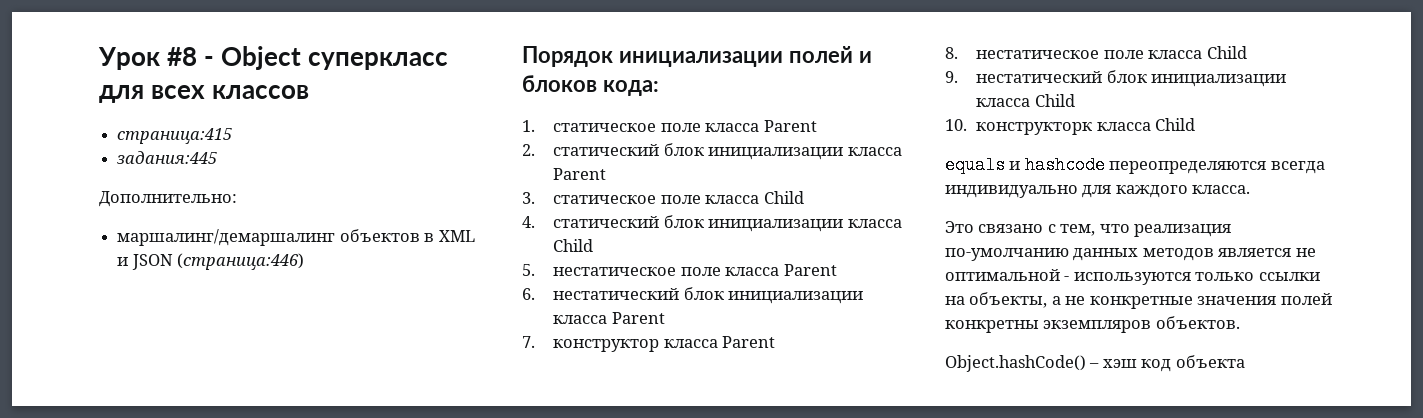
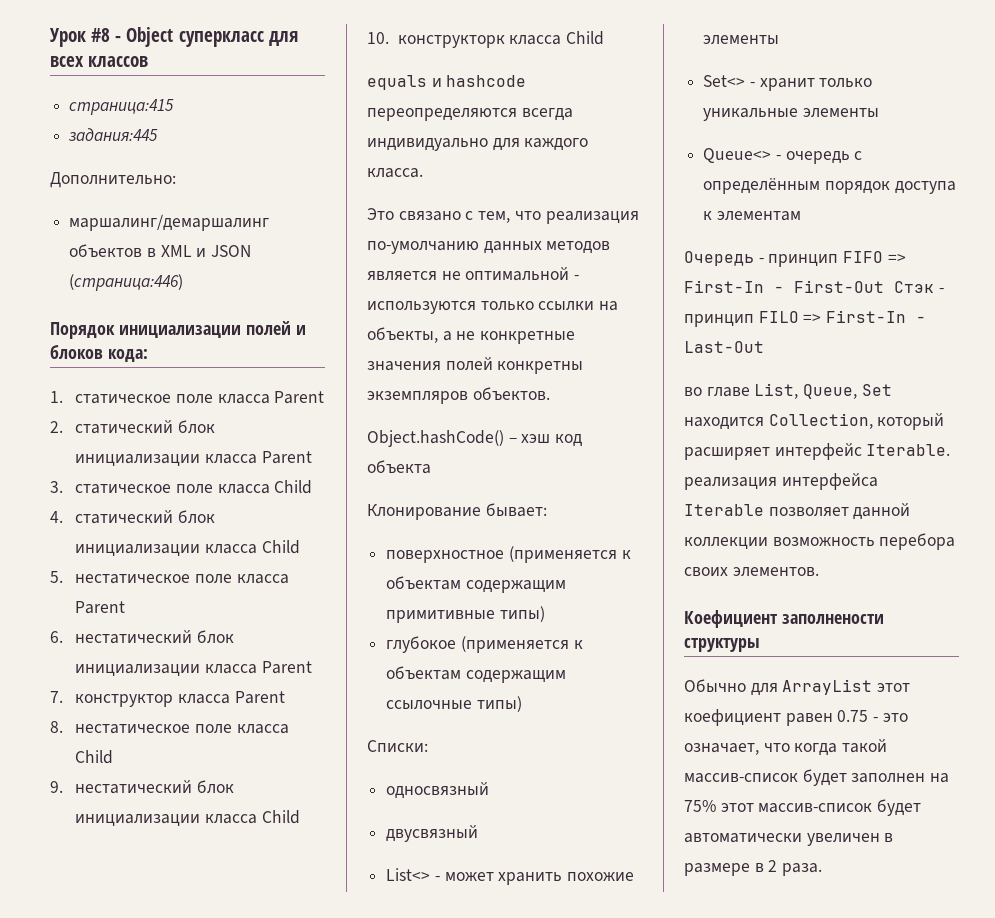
+ Клонирование бывает:
+ поверхностное (применяется к объектам содержащим примитивные типы)
+ глубокое (применяется к объектам содержащим ссылочные типы)
+ Списки:
+ односвязный
+ двусвязный
+ List<> - может хранить похожие элементы
+ Set<> - хранит только уникальные элементы
+ Queue<> - очередь с определённым порядок доступа к элементам
+ Очередь - принцип FIFO => First-In - First-Out Стэк - принцип FILO => First-In - Last-Out
+ во главе List, Queue, Set находится Collection, который расширяет интерфейс Iterable. реализация интерфейса Iterable позволяет данной коллекции возможность перебора своих элементов.
+ Коефициент заполнености структуры
+ Обычно для ArrayList этот коефициент равен 0.75 - это означает, что когда такой массив-список будет заполнен на 75% этот массив-список будет автоматически увеличен в размере в 2 раза.

